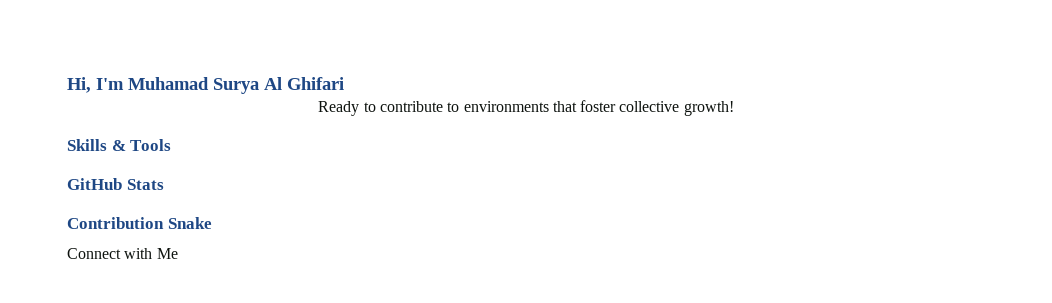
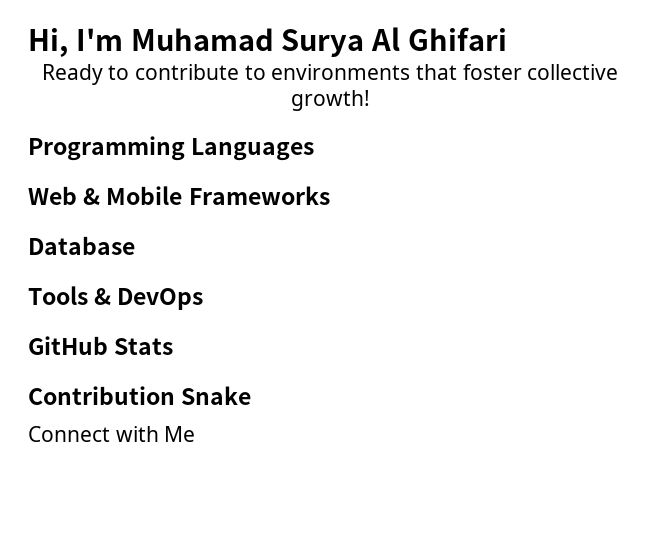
- Skills & Tools
+ Programming Languages
+ Web & Mobile Frameworks
+ Database
+ Tools & DevOps

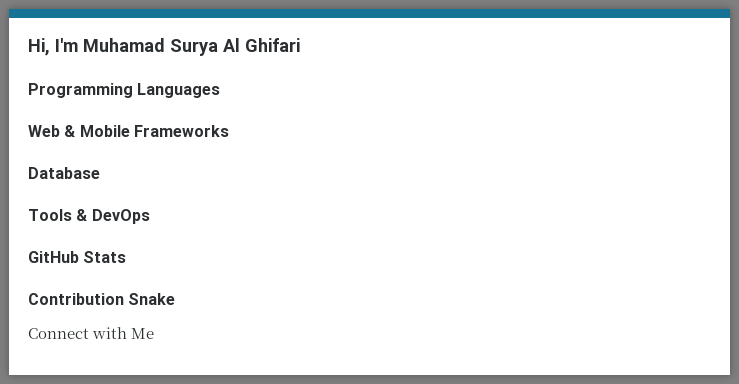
- Ready to contribute to environments that foster collective growth!

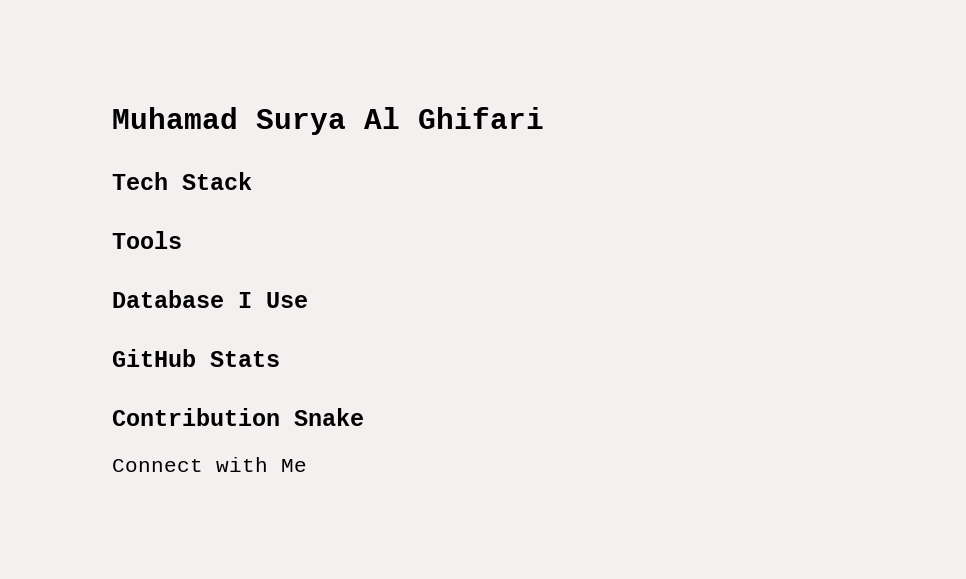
- Hi, I'm Muhamad Surya Al Ghifari
+ Muhamad Surya Al Ghifari
- Programming Languages
- Web & Mobile Frameworks
- Database
- Tools & DevOps
+ Tech Stack
+ Tools
+ Database I Use

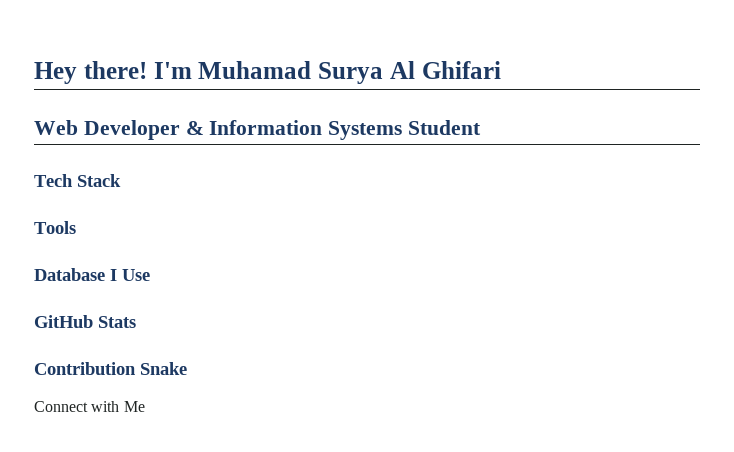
- Muhamad Surya Al Ghifari
+ Hey there! I'm Muhamad Surya Al Ghifari
+ Web Developer & Information Systems Student

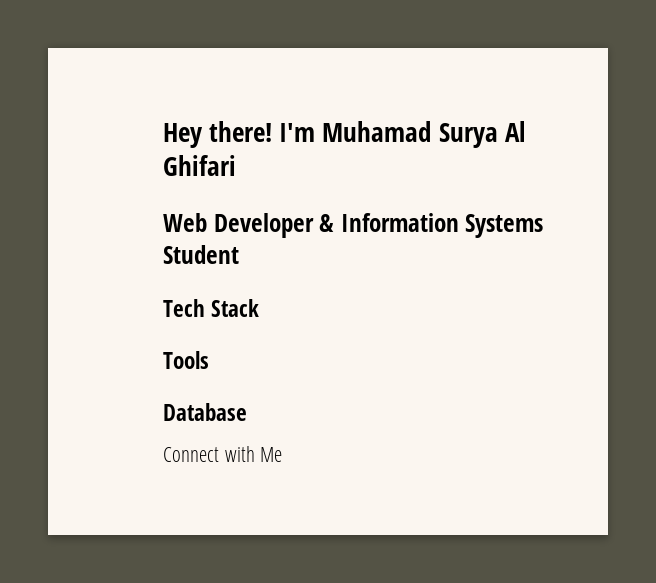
- Database I Use
- GitHub Stats
- Contribution Snake
+ Database

